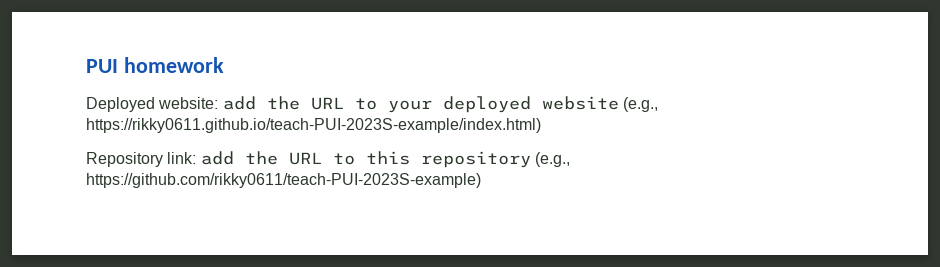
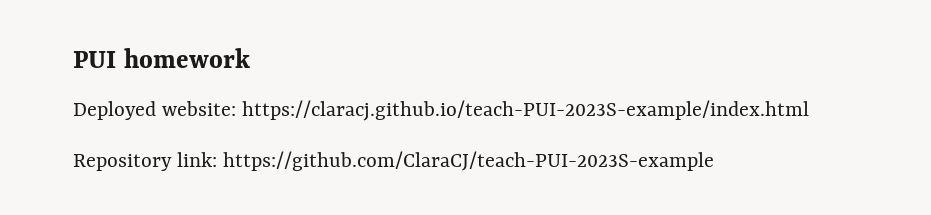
- Deployed website: add the URL to your deployed website (e.g., https://rikky0611.github.io/teach-PUI-2023S-example/index.html)
- Repository link: add the URL to this repository (e.g., https://github.com/rikky0611/teach-PUI-2023S-example)
+ Deployed website: https://claracj.github.io/teach-PUI-2023S-example/index.html
+ Repository link: https://github.com/ClaraCJ/teach-PUI-2023S-example

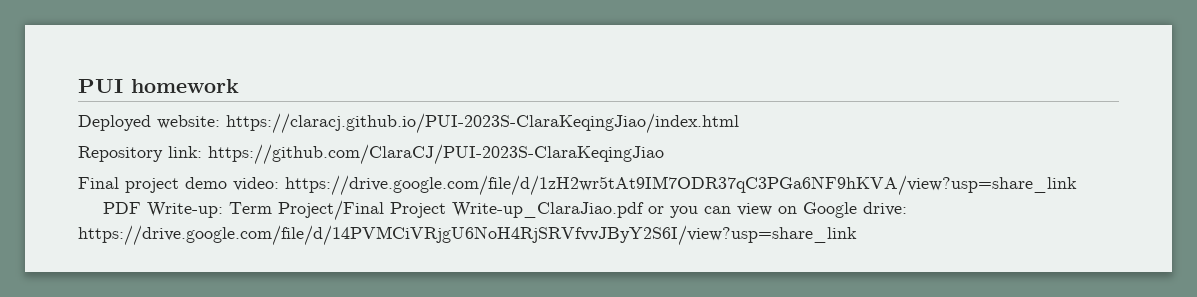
- Deployed website: https://claracj.github.io/teach-PUI-2023S-example/index.html
+ Deployed website: https://claracj.github.io/PUI-2023S-ClaraKeqingJiao/index.html
- Repository link: https://github.com/ClaraCJ/teach-PUI-2023S-example
+ Repository link: https://github.com/ClaraCJ/PUI-2023S-ClaraKeqingJiao
+ Final project demo video: https://drive.google.com/file/d/1zH2wr5tAt9IM7ODR37qC3PGa6NF9hKVA/view?usp=share_link
+ PDF Write-up: Term Project/Final Project Write-up_ClaraJiao.pdf or you can view on Google drive: https://drive.google.com/file/d/14PVMCiVRjgU6NoH4RjSRVfvvJByY2S6I/view?usp=share_link

